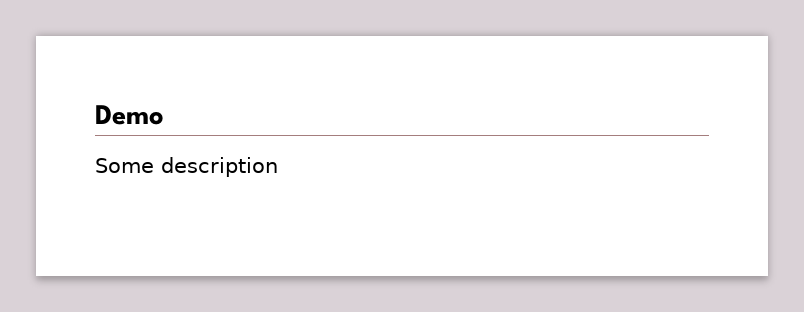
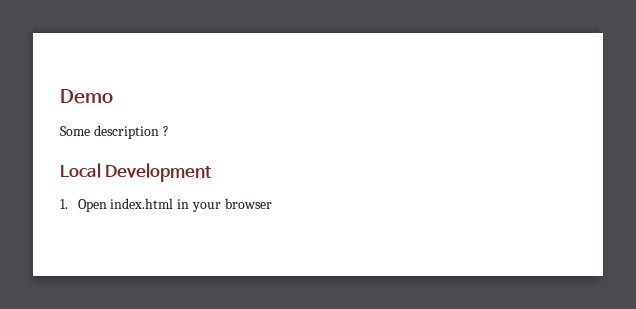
- Some description
+ Some description ?
+ Local Development
+ 1. Open index.html in your browser

